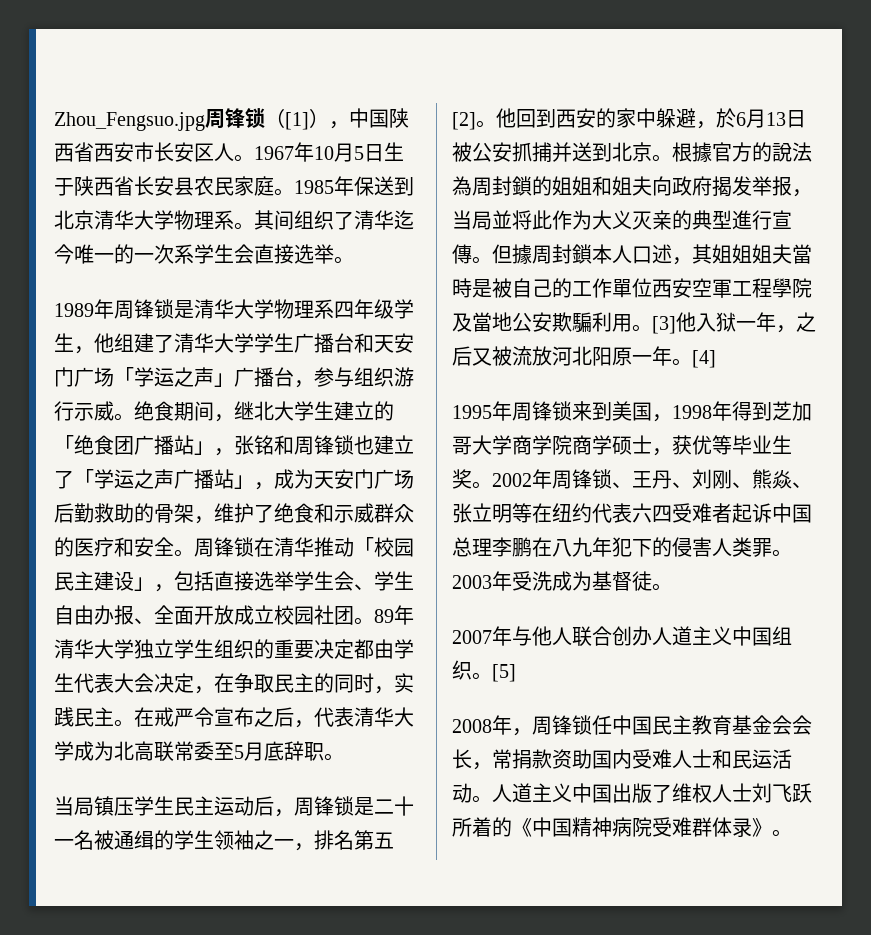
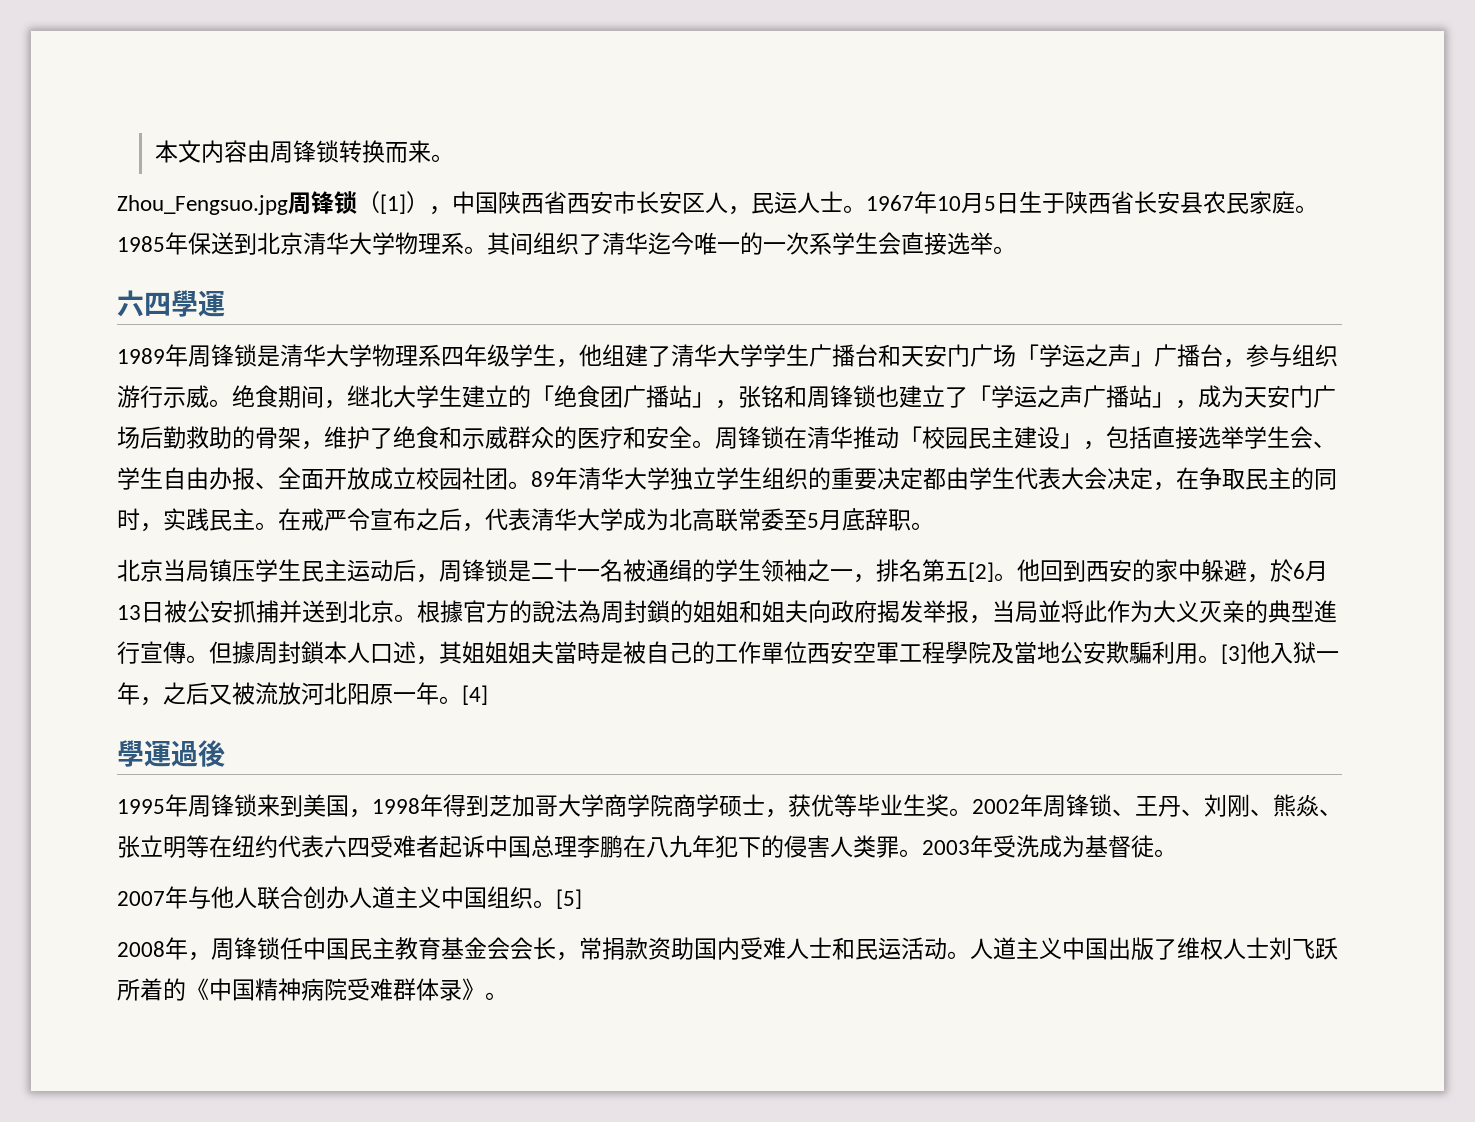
+ 本文内容由周锋锁转换而来。
- Zhou_Fengsuo.jpg周锋锁（[1]），中国陕西省西安市长安区人。
+ Zhou_Fengsuo.jpg周锋锁（[1]），中国陕西省西安市长安区人，民运人士。
+ 六四學運
- 当局镇压学生民主运动后，周锋锁是二十一名被通缉的学生领袖之一，排名第五[2]。
+ 北京当局镇压学生民主运动后，周锋锁是二十一名被通缉的学生领袖之一，排名第五[2]。
+ 學運過後

